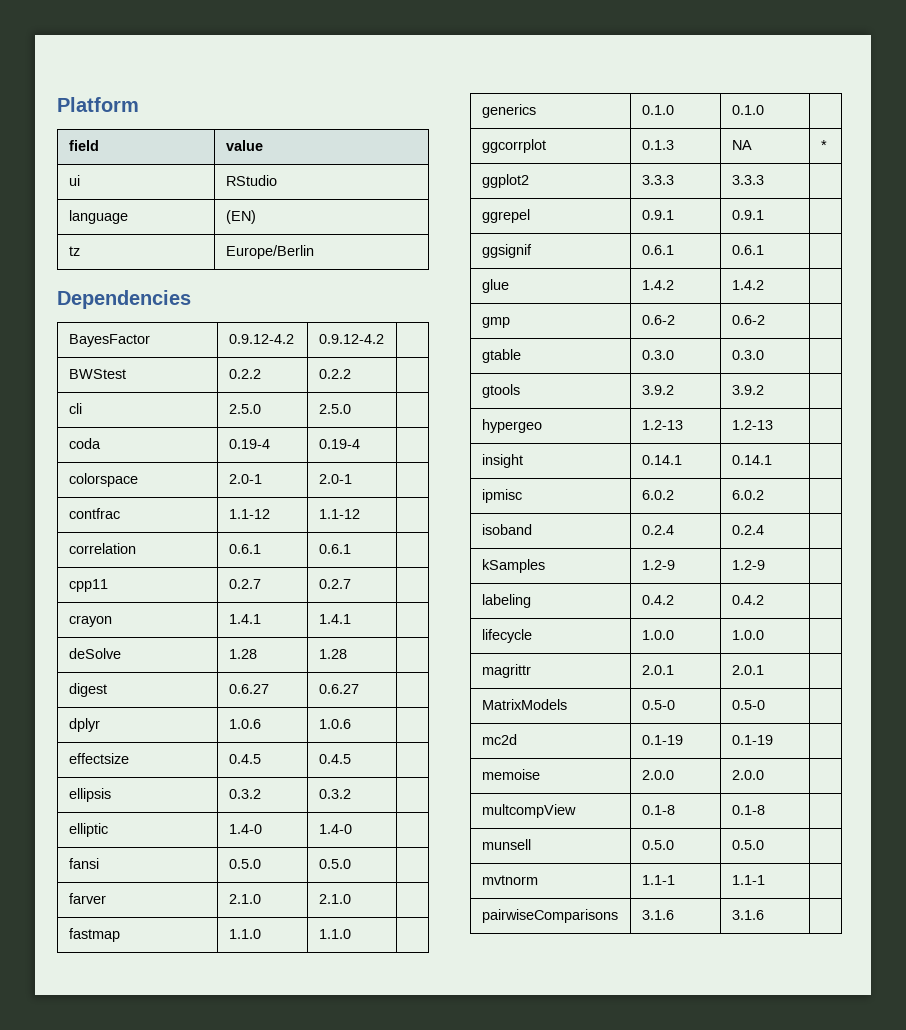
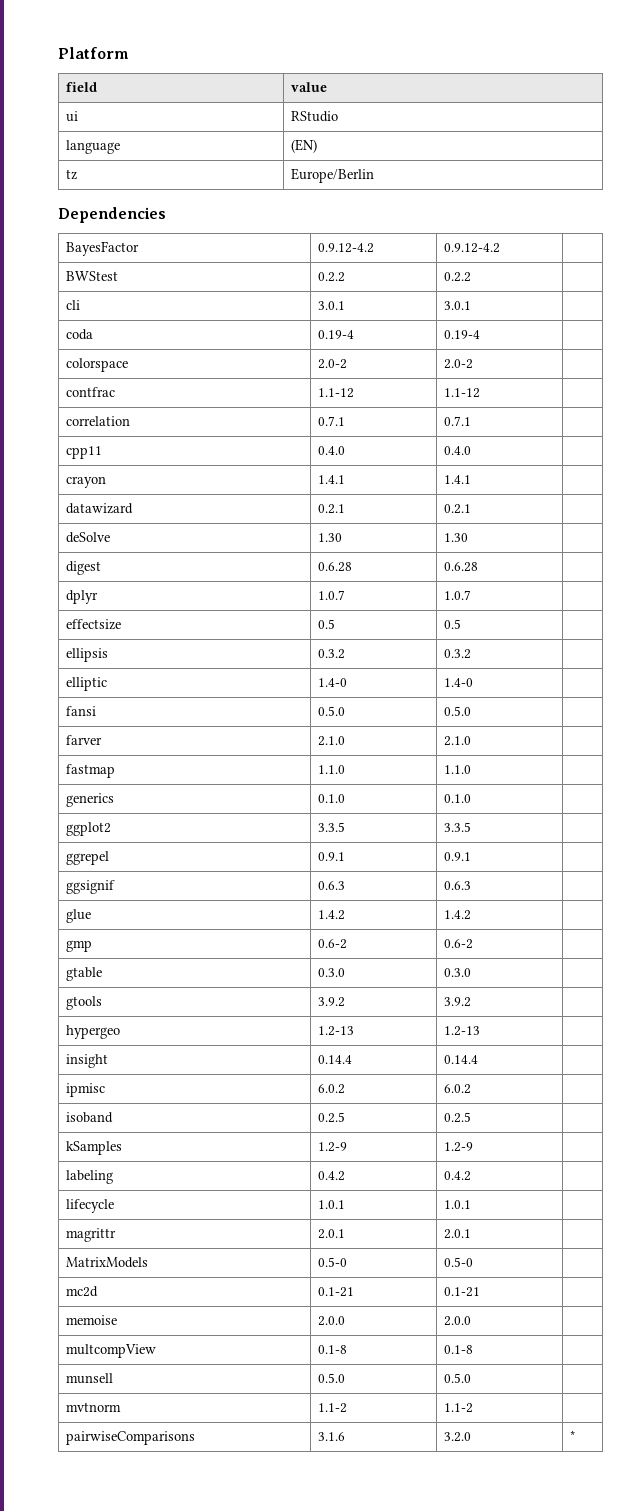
- cli | 2.5.0 | 2.5.0 |
+ cli | 3.0.1 | 3.0.1 |
- colorspace | 2.0-1 | 2.0-1 |
+ colorspace | 2.0-2 | 2.0-2 |
- correlation | 0.6.1 | 0.6.1 |
+ correlation | 0.7.1 | 0.7.1 |
- cpp11 | 0.2.7 | 0.2.7 |
+ cpp11 | 0.4.0 | 0.4.0 |
+ datawizard | 0.2.1 | 0.2.1 |
- deSolve | 1.28 | 1.28 |
+ deSolve | 1.30 | 1.30 |
- digest | 0.6.27 | 0.6.27 |
+ digest | 0.6.28 | 0.6.28 |
- dplyr | 1.0.6 | 1.0.6 |
+ dplyr | 1.0.7 | 1.0.7 |
- effectsize | 0.4.5 | 0.4.5 |
+ effectsize | 0.5 | 0.5 |
- ggcorrplot | 0.1.3 | NA | *
- ggplot2 | 3.3.3 | 3.3.3 |
+ ggplot2 | 3.3.5 | 3.3.5 |
- ggsignif | 0.6.1 | 0.6.1 |
+ ggsignif | 0.6.3 | 0.6.3 |
- insight | 0.14.1 | 0.14.1 |
+ insight | 0.14.4 | 0.14.4 |
- isoband | 0.2.4 | 0.2.4 |
+ isoband | 0.2.5 | 0.2.5 |
- lifecycle | 1.0.0 | 1.0.0 |
+ lifecycle | 1.0.1 | 1.0.1 |
- mc2d | 0.1-19 | 0.1-19 |
+ mc2d | 0.1-21 | 0.1-21 |
- mvtnorm | 1.1-1 | 1.1-1 |
+ mvtnorm | 1.1-2 | 1.1-2 |
- pairwiseComparisons | 3.1.6 | 3.1.6 |
+ pairwiseComparisons | 3.1.6 | 3.2.0 | *

